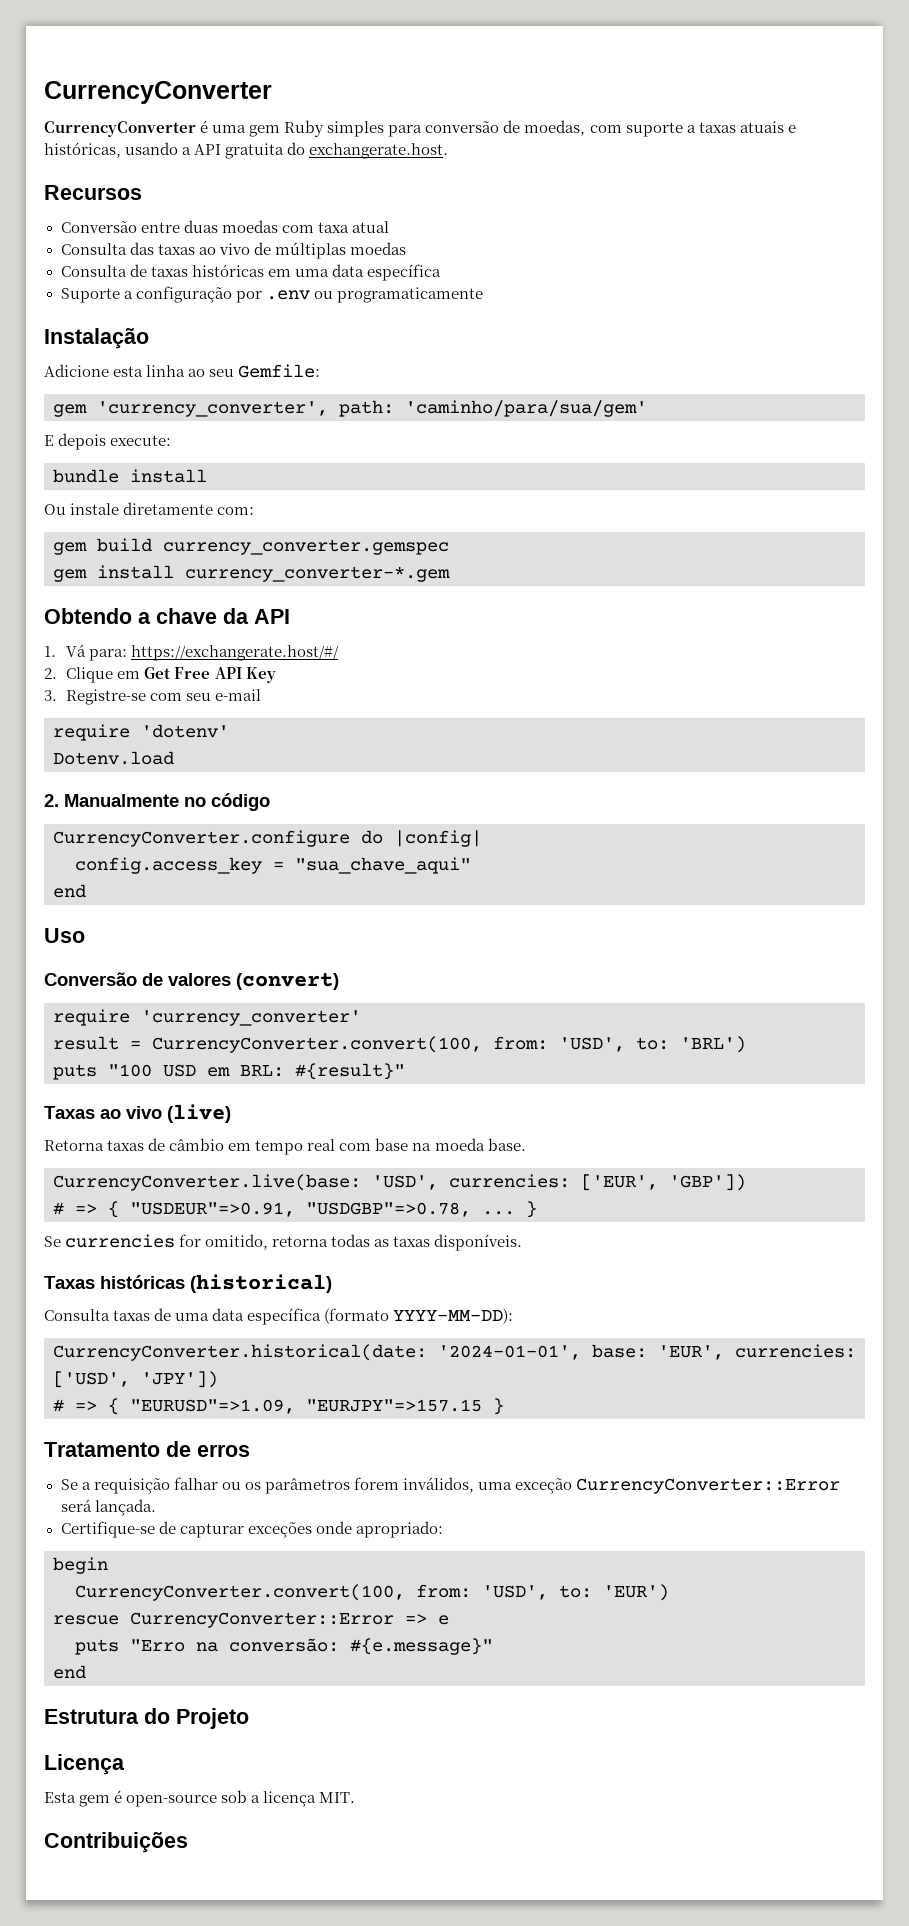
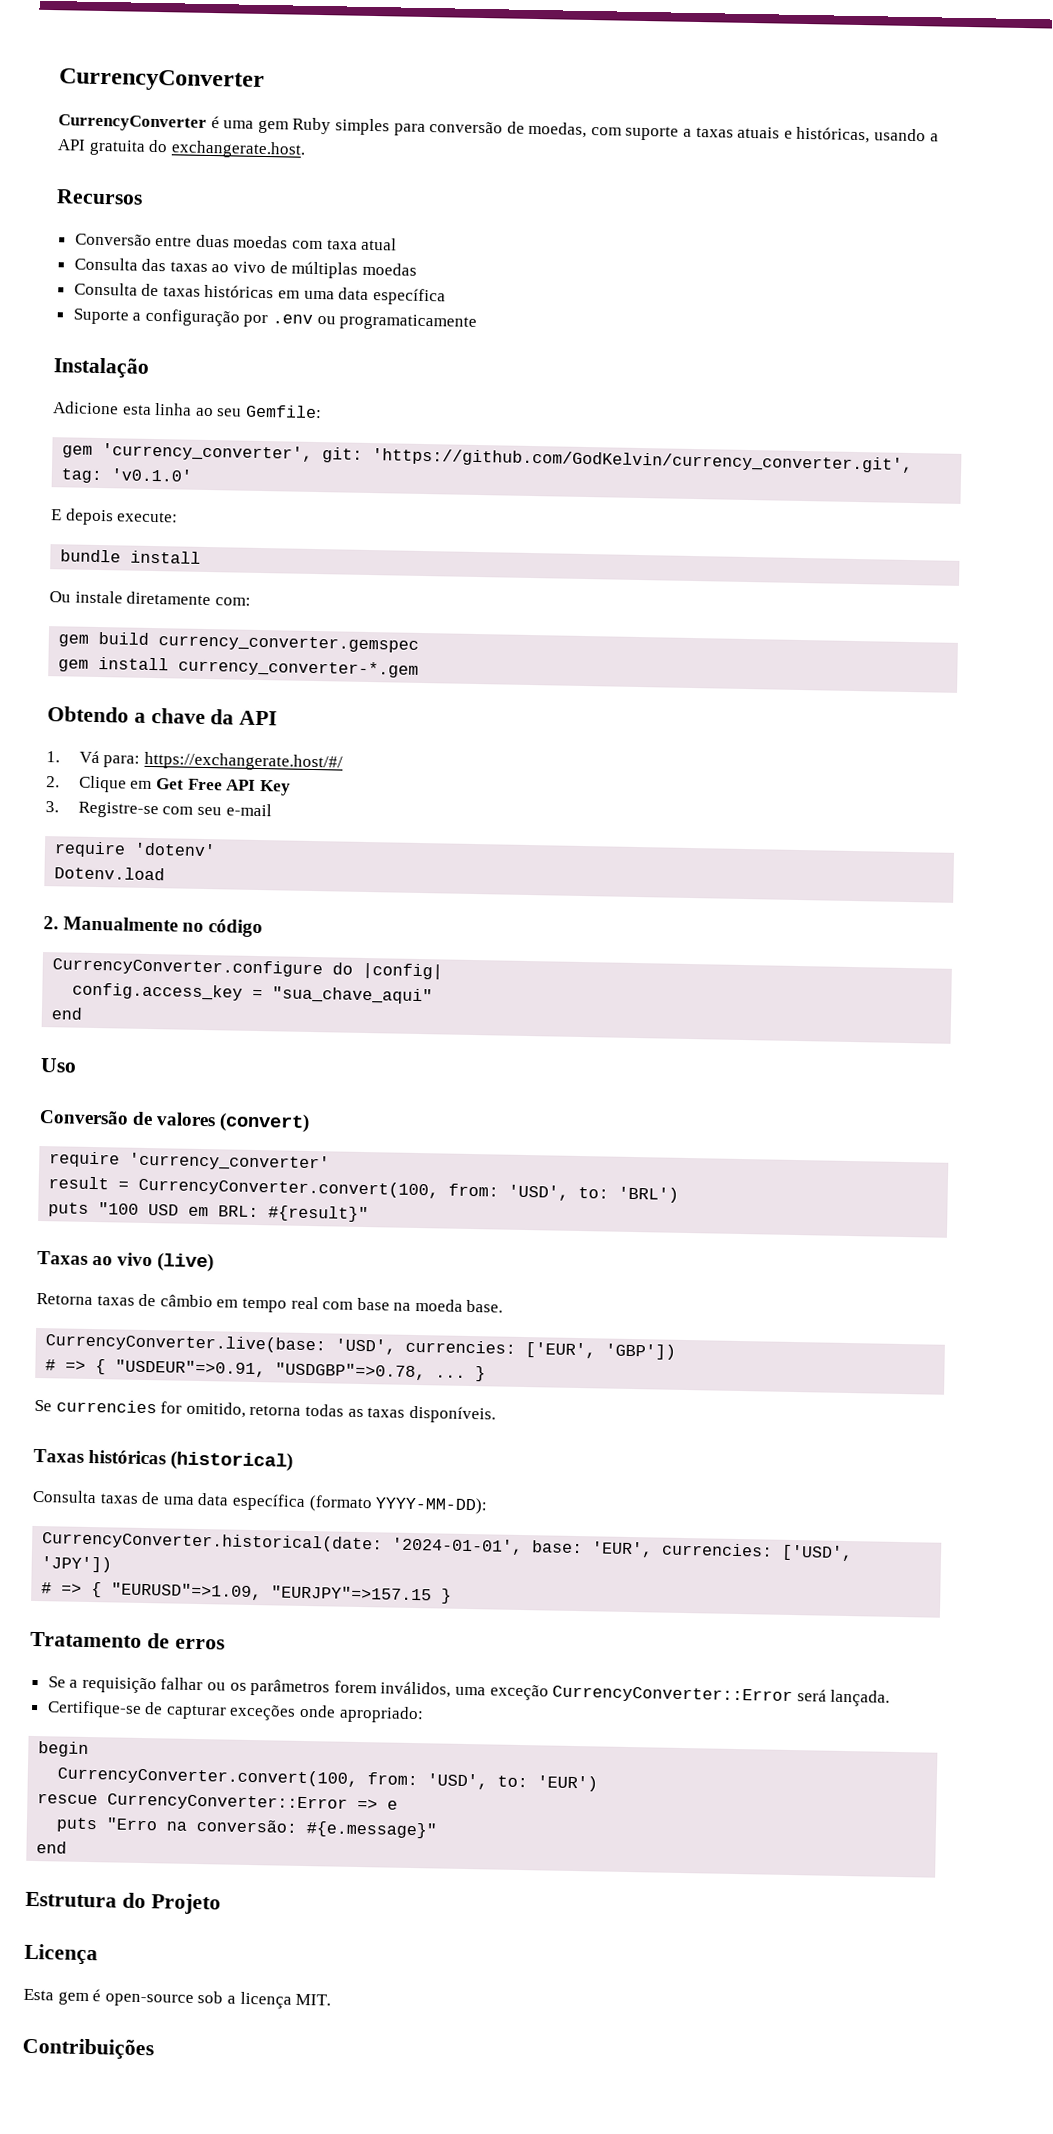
- gem 'currency_converter', path: 'caminho/para/sua/gem'
+ gem 'currency_converter', git: 'https://github.com/GodKelvin/currency_converter.git', tag: 'v0.1.0'

